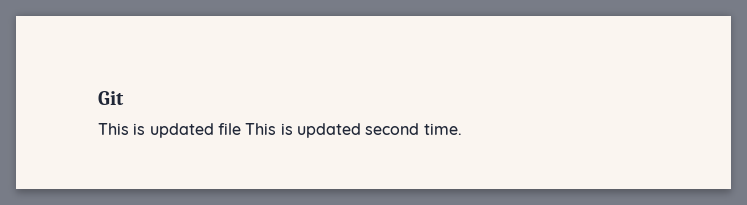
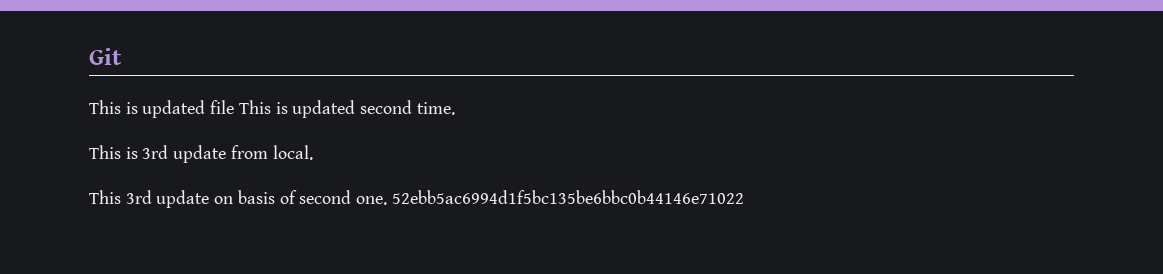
+ This is 3rd update from local.
+ This 3rd update on basis of second one. 52ebb5ac6994d1f5bc135be6bbc0b44146e71022

